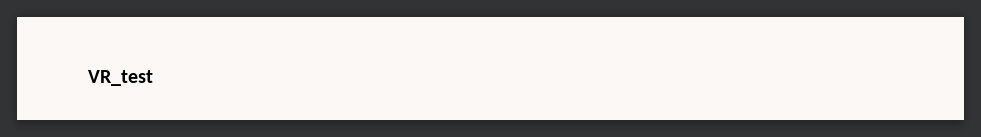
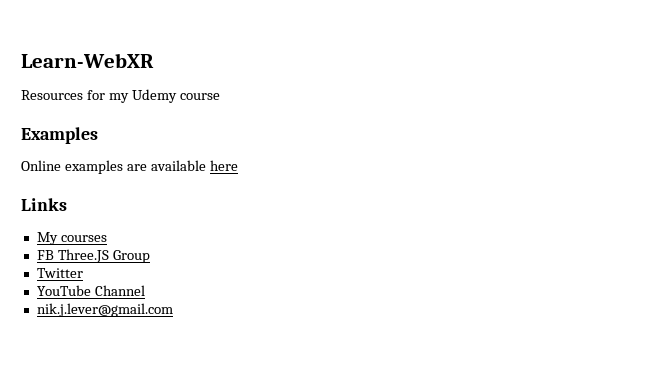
- VR_test
+ Learn-WebXR
+ Resources for my Udemy course
+ Examples
+ Online examples are available here
+ Links
+ My courses
+ FB Three.JS Group
+ Twitter
+ YouTube Channel
+ nik.j.lever@gmail.com

